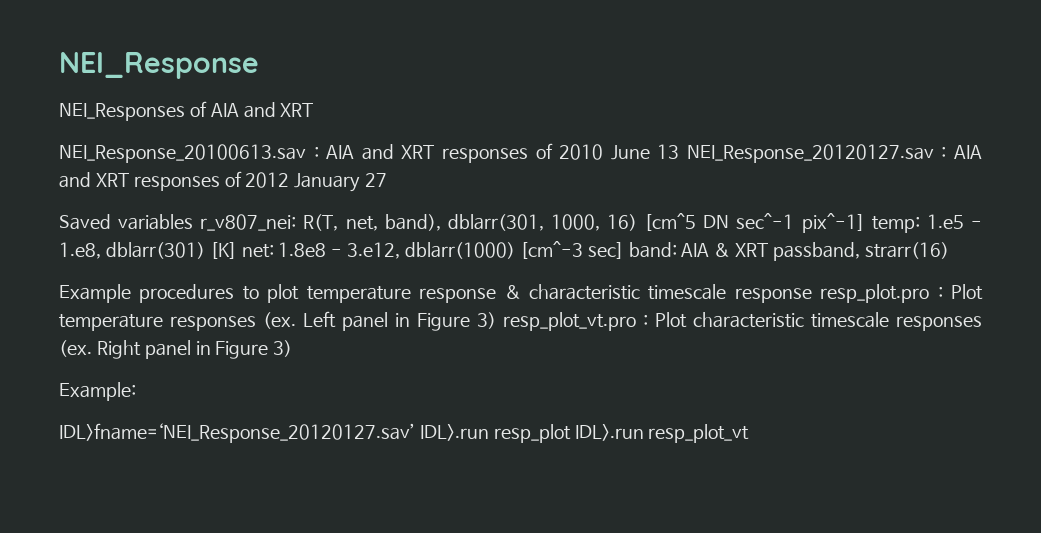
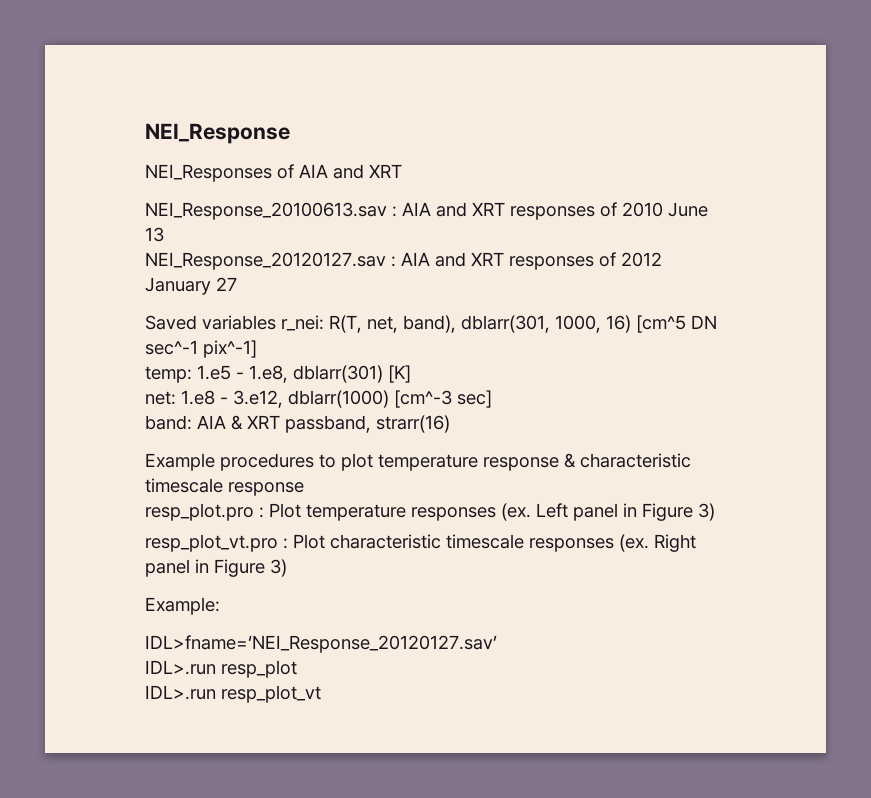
- NEI_Response_20100613.sav : AIA and XRT responses of 2010 June 13 NEI_Response_20120127.sav : AIA and XRT responses of 2012 January 27
+ NEI_Response_20100613.sav : AIA and XRT responses of 2010 June 13
+ NEI_Response_20120127.sav : AIA and XRT responses of 2012 January 27
- Saved variables r_v807_nei: R(T, net, band), dblarr(301, 1000, 16) [cm^5 DN sec^-1 pix^-1] temp: 1.e5 - 1.e8, dblarr(301) [K] net: 1.8e8 - 3.e12, dblarr(1000) [cm^-3 sec] band: AIA & XRT passband, strarr(16)
+ Saved variables r_nei: R(T, net, band), dblarr(301, 1000, 16) [cm^5 DN sec^-1 pix^-1]
+ temp: 1.e5 - 1.e8, dblarr(301) [K]
+ net: 1.e8 - 3.e12, dblarr(1000) [cm^-3 sec]
+ band: AIA & XRT passband, strarr(16)
- Example procedures to plot temperature response & characteristic timescale response resp_plot.pro : Plot temperature responses (ex.
+ Example procedures to plot temperature response & characteristic timescale response
+ resp_plot.pro : Plot temperature responses (ex.
- Left panel in Figure 3) resp_plot_vt.pro : Plot characteristic timescale responses (ex.
+ Left panel in Figure 3)
+ resp_plot_vt.pro : Plot characteristic timescale responses (ex.
- IDL>fname=‘NEI_Response_20120127.sav’ IDL>.run resp_plot IDL>.run resp_plot_vt
+ IDL>fname=‘NEI_Response_20120127.sav’
+ IDL>.run resp_plot
+ IDL>.run resp_plot_vt

